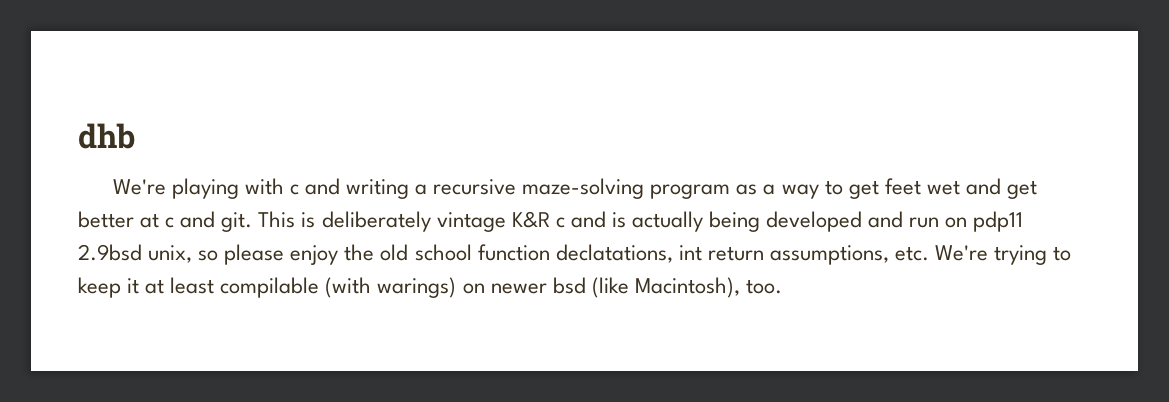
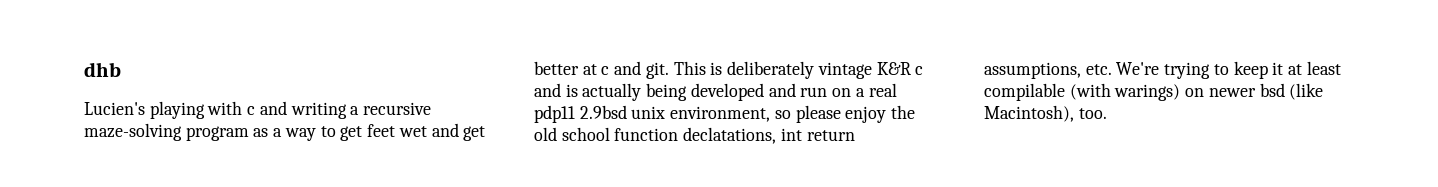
- We're playing with c and writing a recursive maze-solving program as a way to get feet wet and get better at c and git.
+ Lucien's playing with c and writing a recursive maze-solving program as a way to get feet wet and get better at c and git.
- This is deliberately vintage K&R c and is actually being developed and run on pdp11 2.9bsd unix, so please enjoy the old school function declatations, int return assumptions, etc. We're trying to keep it at least compilable (with warings) on newer bsd (like Macintosh), too.
+ This is deliberately vintage K&R c and is actually being developed and run on a real pdp11 2.9bsd unix environment, so please enjoy the old school function declatations, int return assumptions, etc. We're trying to keep it at least compilable (with warings) on newer bsd (like Macintosh), too.

